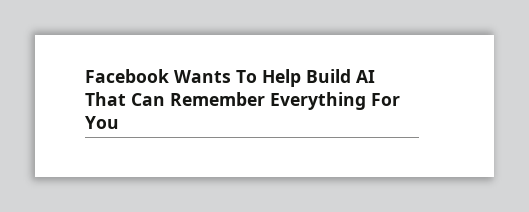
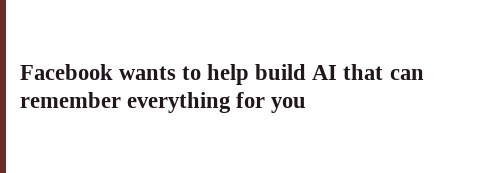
- Facebook Wants To Help Build AI That Can Remember Everything For You
+ Facebook wants to help build AI that can remember everything for you

